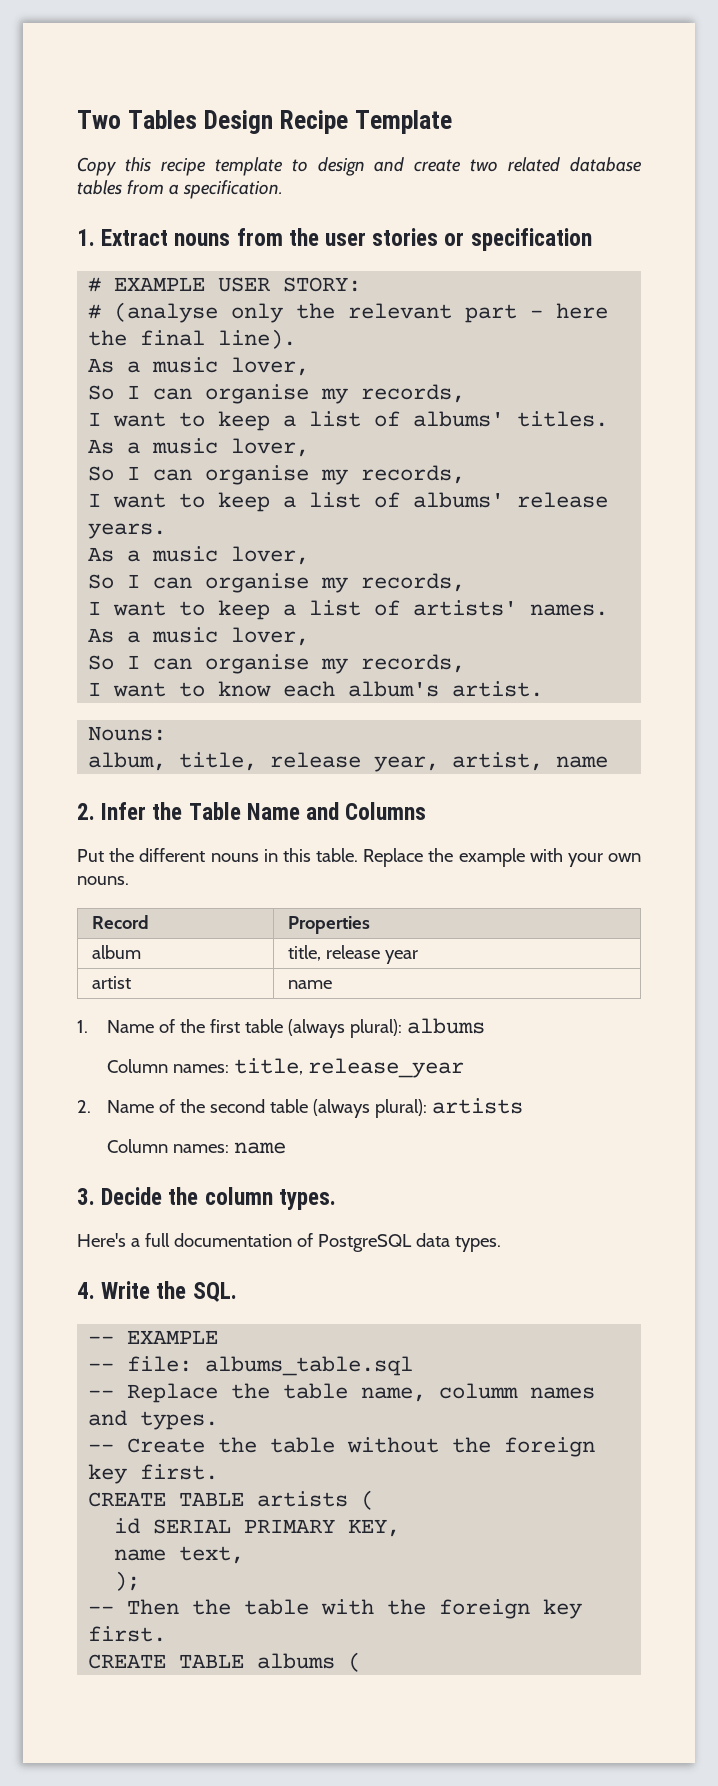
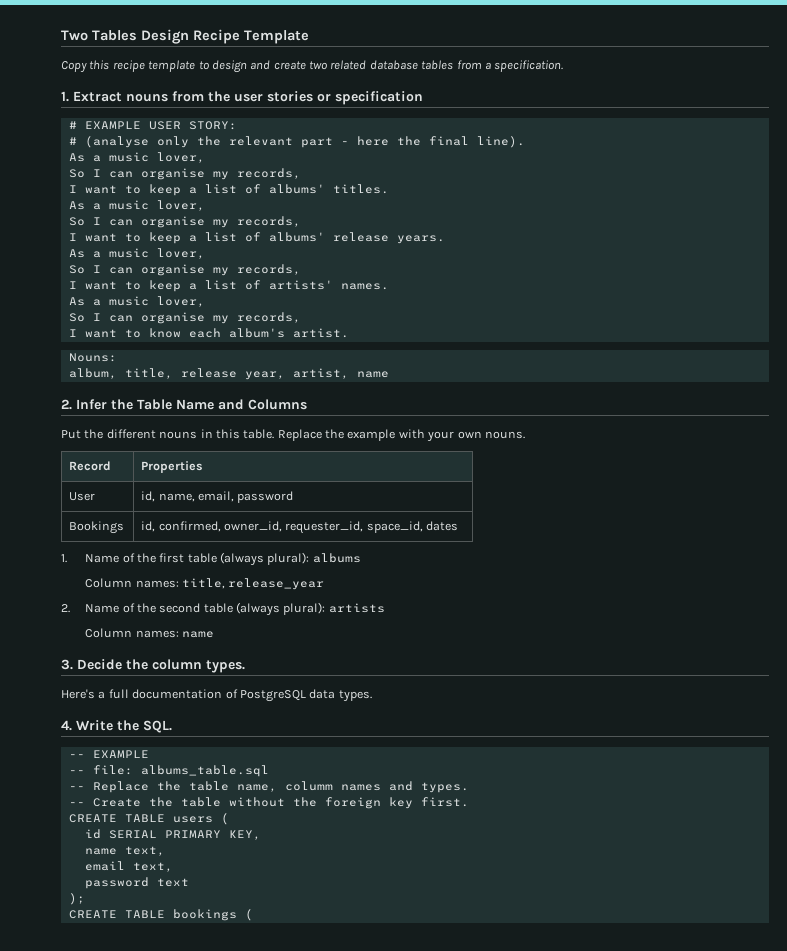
- album | title, release year
- artist | name
+ User | id, name, email, password
+ Bookings | id, confirmed, owner_id, requester_id, space_id, dates
- CREATE TABLE artists (
+ CREATE TABLE users (
+ email text,
+ password text
  );
- -- Then the table with the foreign key first.
- CREATE TABLE albums (
+ CREATE TABLE bookings (

